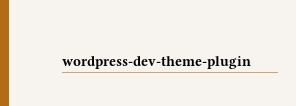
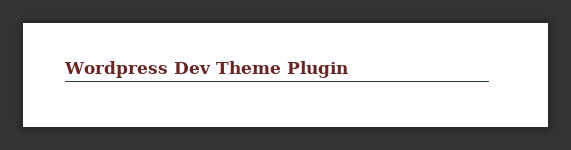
- wordpress-dev-theme-plugin
+ Wordpress Dev Theme Plugin

